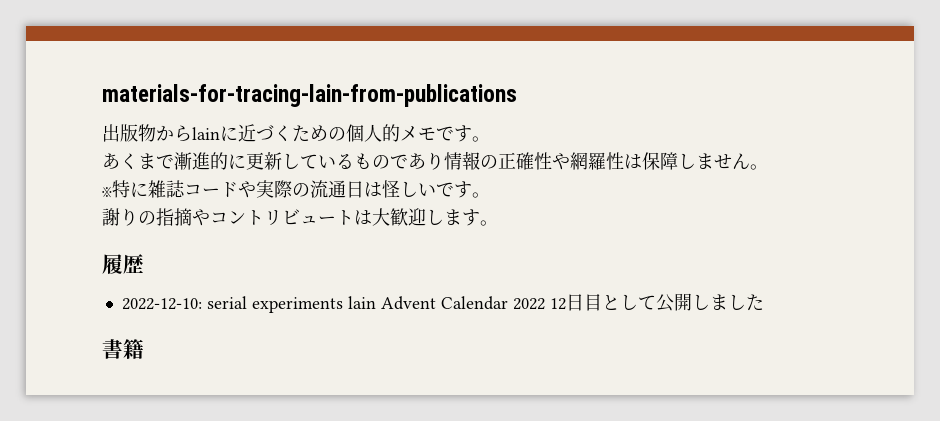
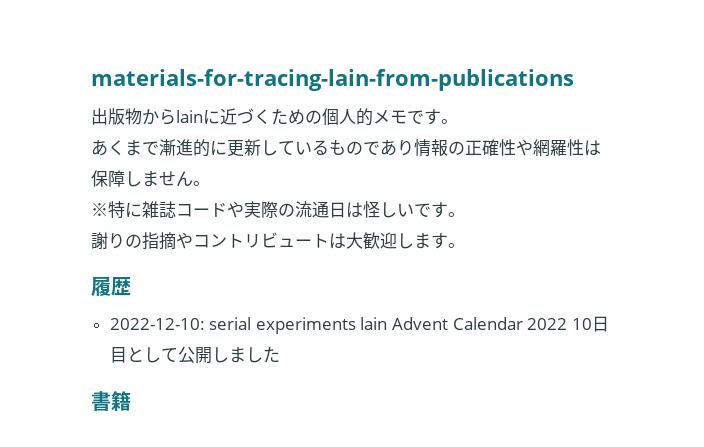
- 2022-12-10: serial experiments lain Advent Calendar 2022 12日目として公開しました
+ 2022-12-10: serial experiments lain Advent Calendar 2022 10日目として公開しました

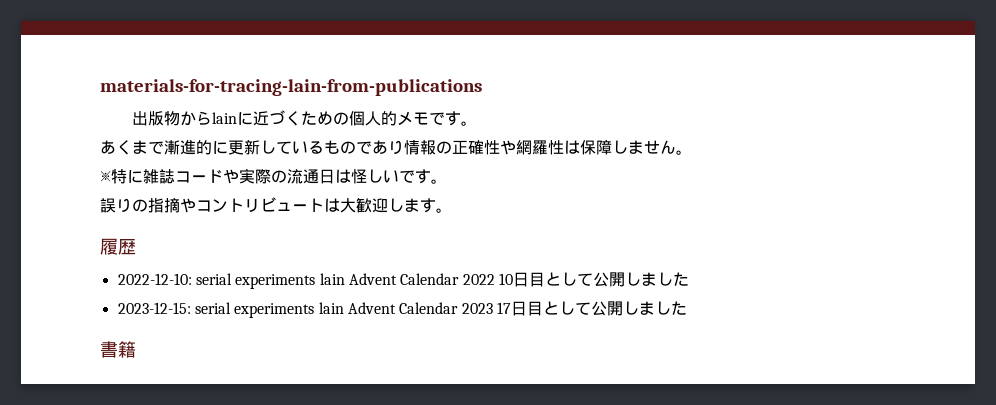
- 謝りの指摘やコントリビュートは大歓迎します。
+ 誤りの指摘やコントリビュートは大歓迎します。
+ 2023-12-15: serial experiments lain Advent Calendar 2023 17日目として公開しました

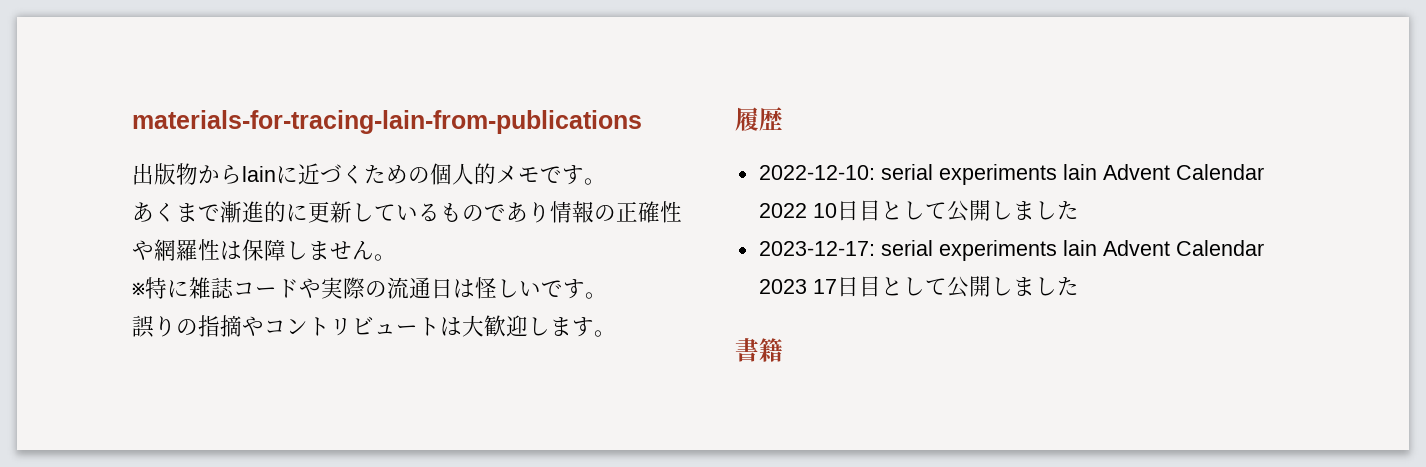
- 2023-12-15: serial experiments lain Advent Calendar 2023 17日目として公開しました
+ 2023-12-17: serial experiments lain Advent Calendar 2023 17日目として公開しました

